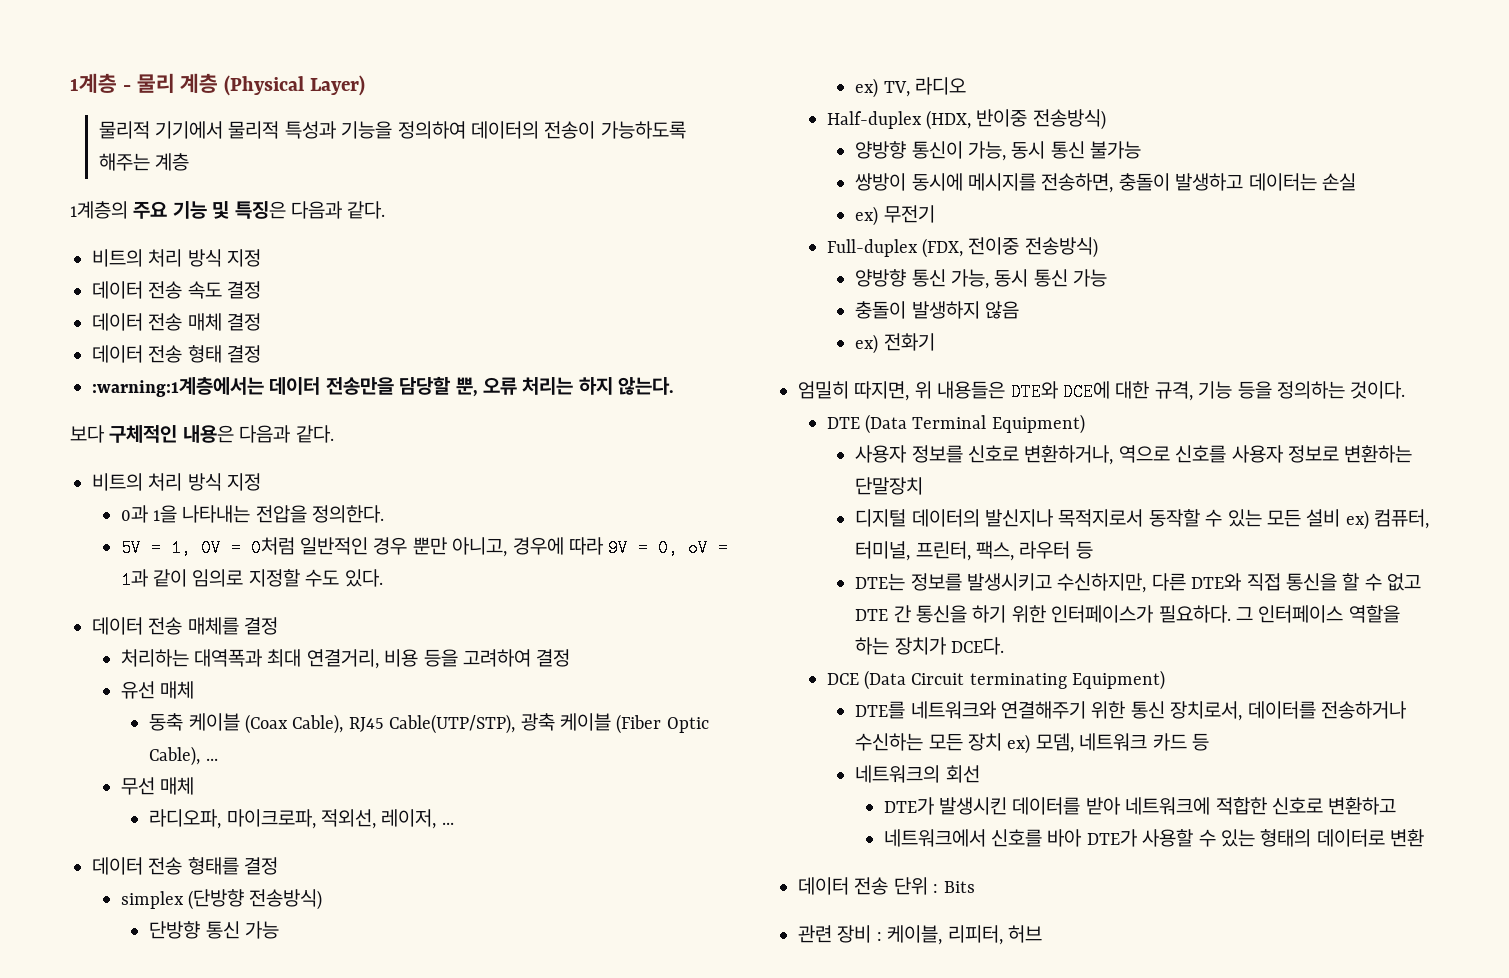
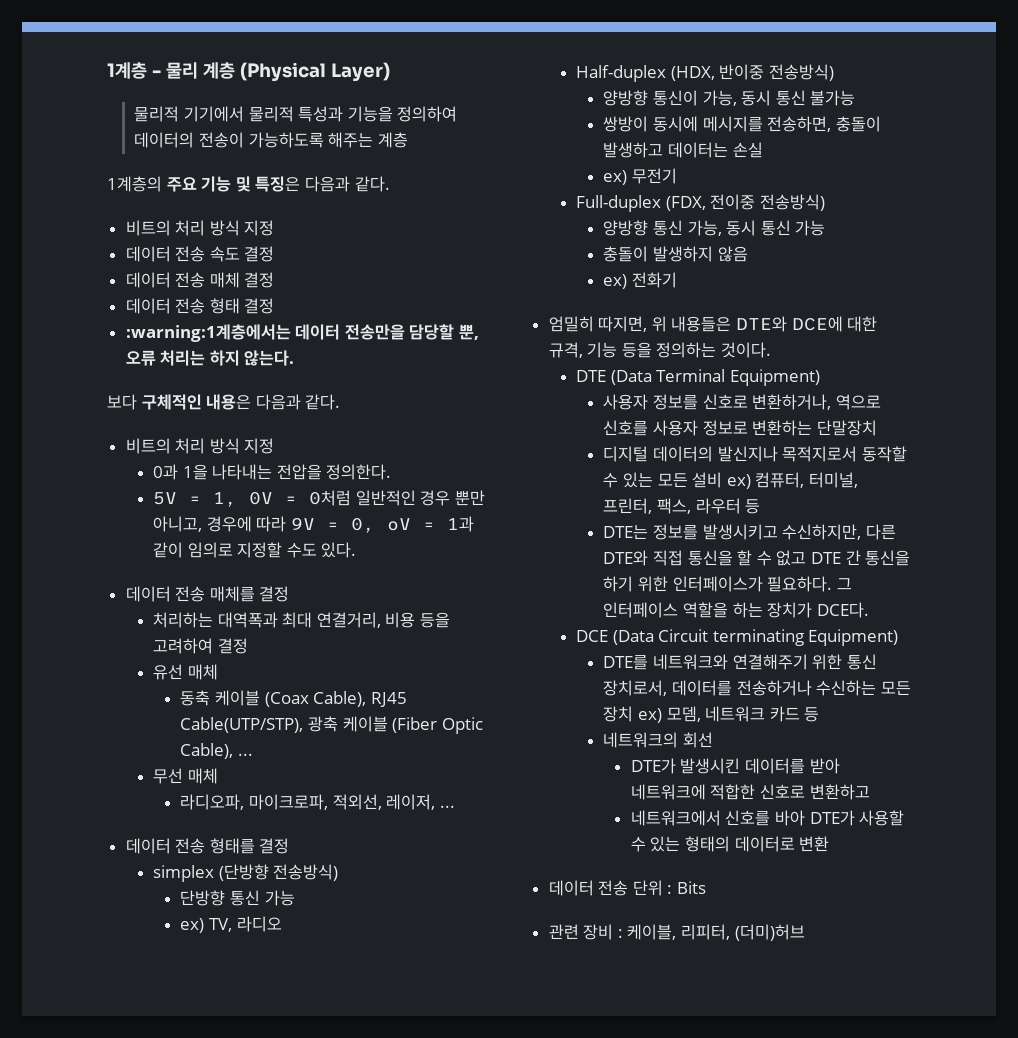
- 관련 장비 : 케이블, 리피터, 허브
+ 관련 장비 : 케이블, 리피터, (더미)허브

